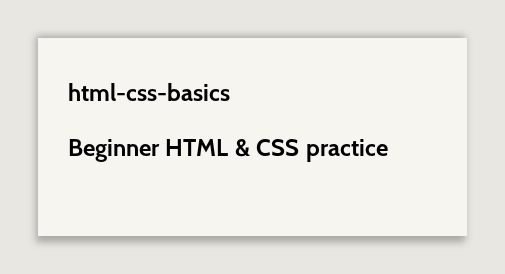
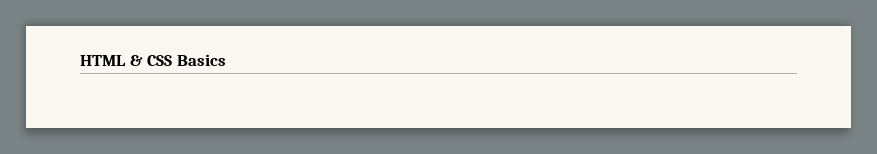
- html-css-basics
- Beginner HTML & CSS practice
+ HTML & CSS Basics

